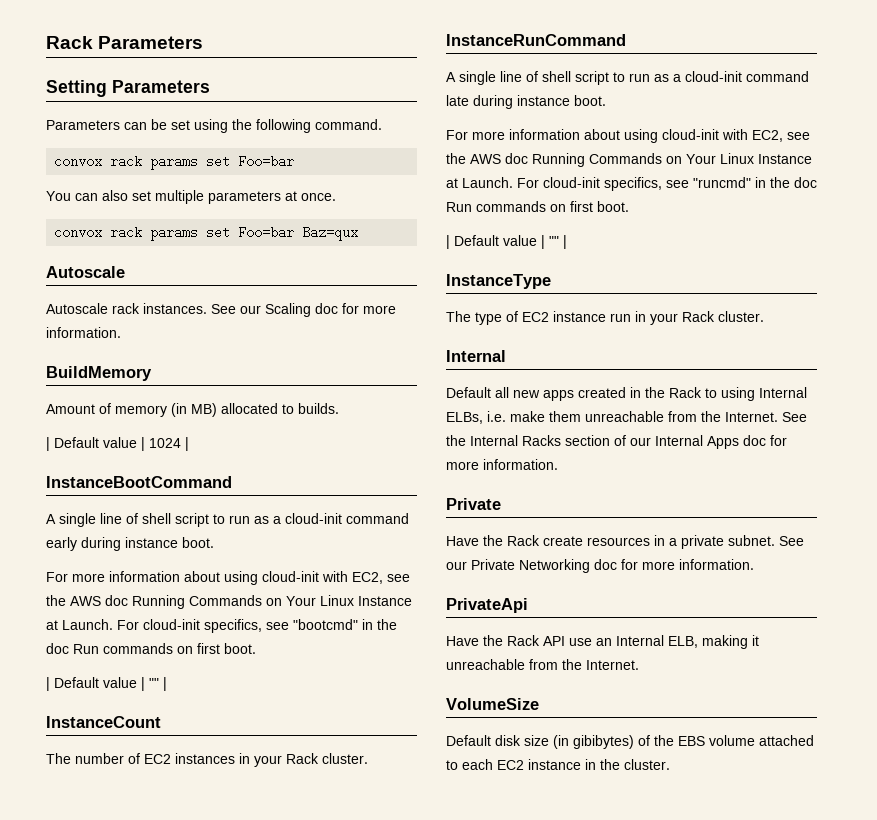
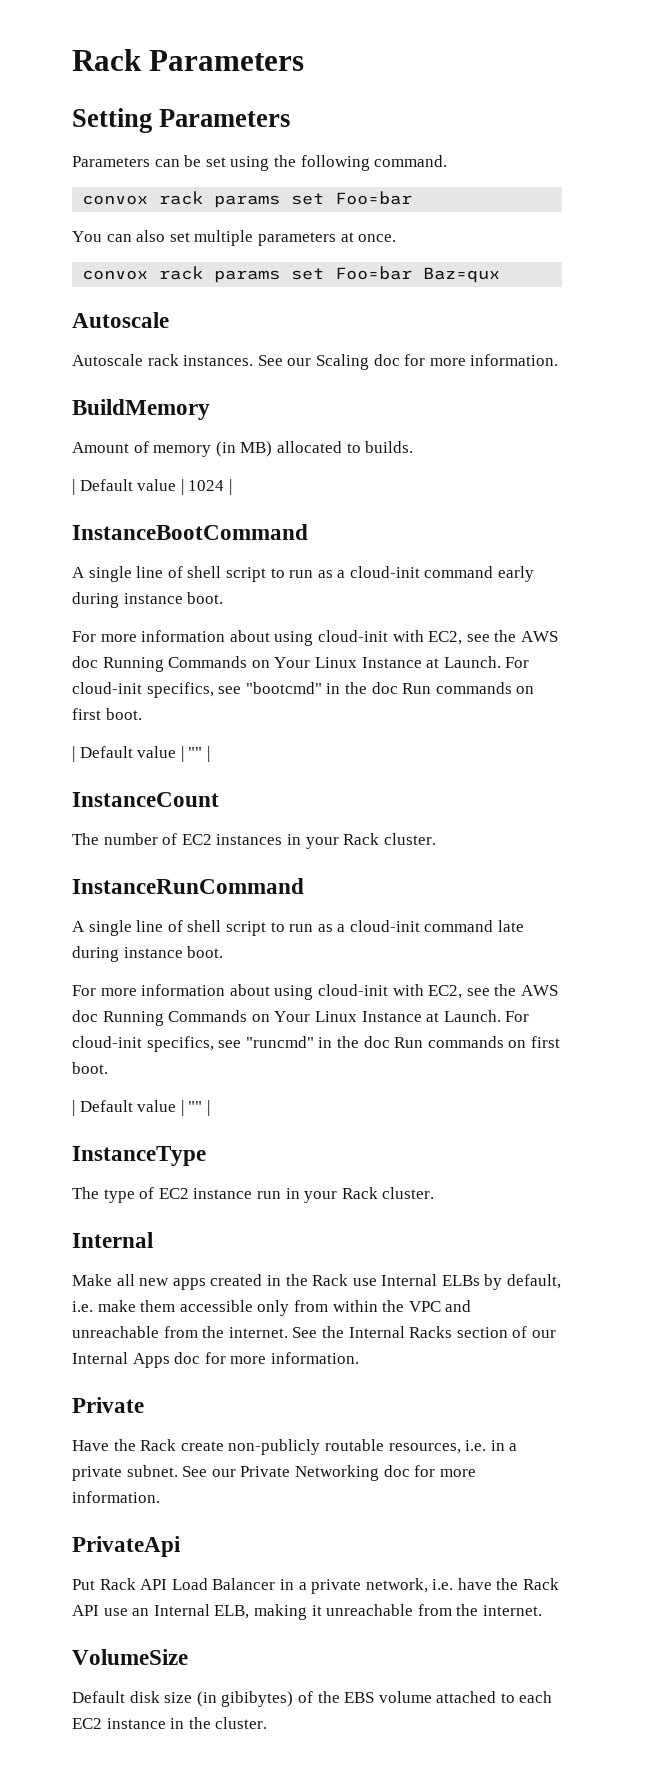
- Default all new apps created in the Rack to using Internal ELBs, i.e. make them unreachable from the Internet.
+ Make all new apps created in the Rack use Internal ELBs by default, i.e. make them accessible only from within the VPC and unreachable from the internet.
- Have the Rack create resources in a private subnet.
+ Have the Rack create non-publicly routable resources, i.e. in a private subnet.
- Have the Rack API use an Internal ELB, making it unreachable from the Internet.
+ Put Rack API Load Balancer in a private network, i.e. have the Rack API use an Internal ELB, making it unreachable from the internet.

